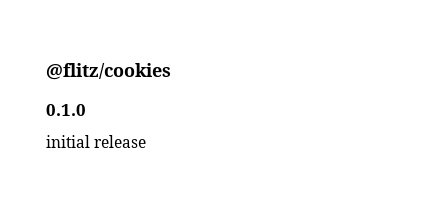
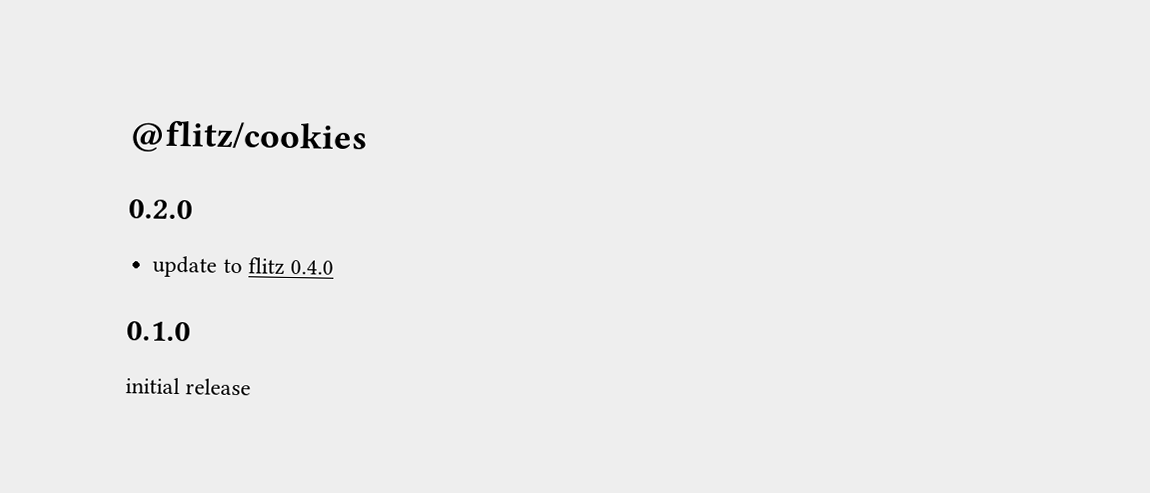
+ 0.2.0
+ update to flitz 0.4.0

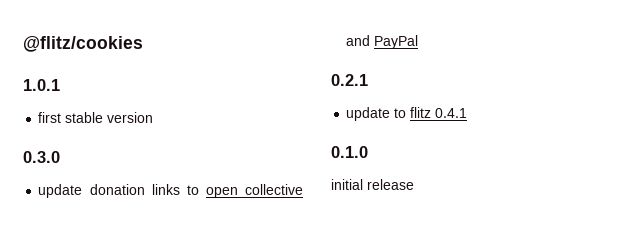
- 0.2.0
+ 1.0.1
+ first stable version
+ 0.3.0
+ update donation links to open collective and PayPal
+ 0.2.1
- update to flitz 0.4.0
+ update to flitz 0.4.1

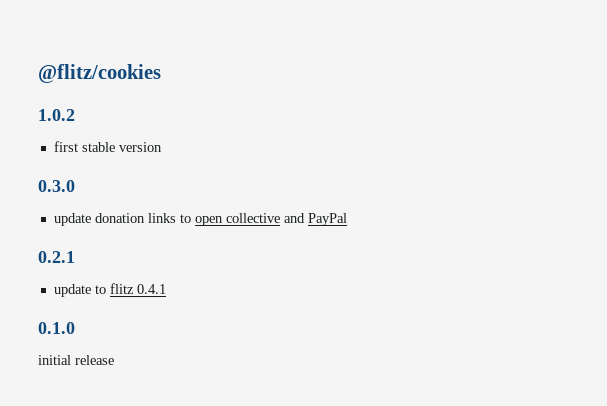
- 1.0.1
+ 1.0.2

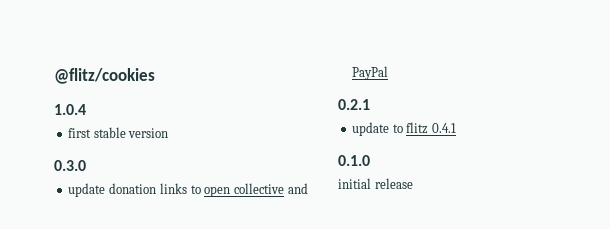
- 1.0.2
+ 1.0.4

